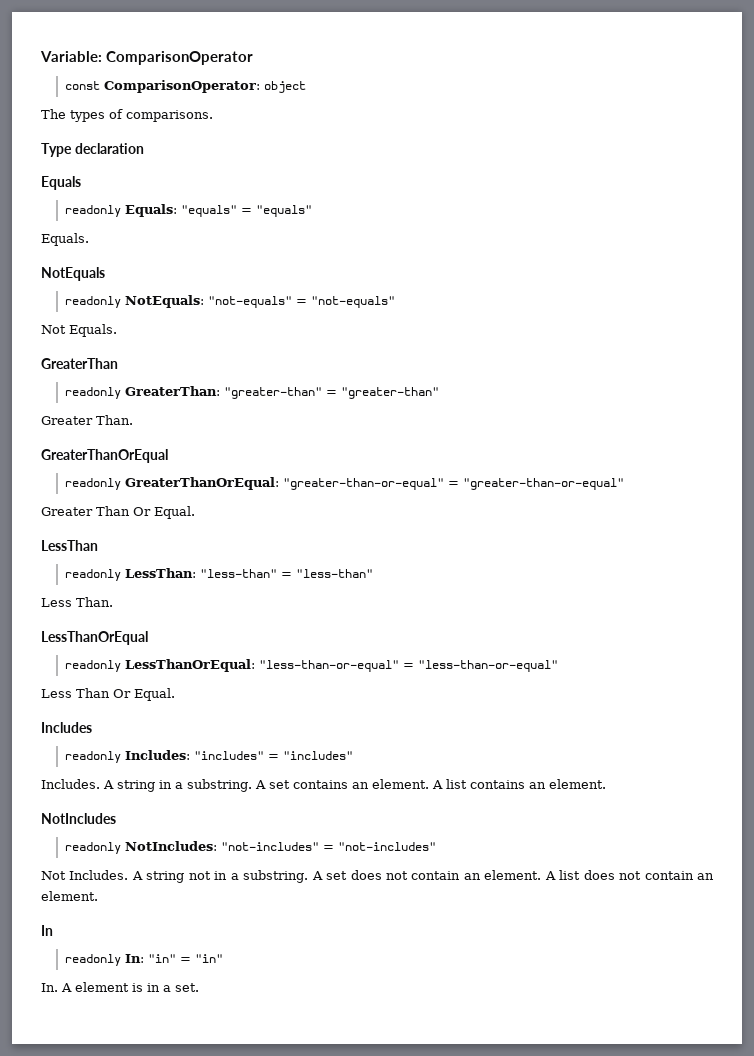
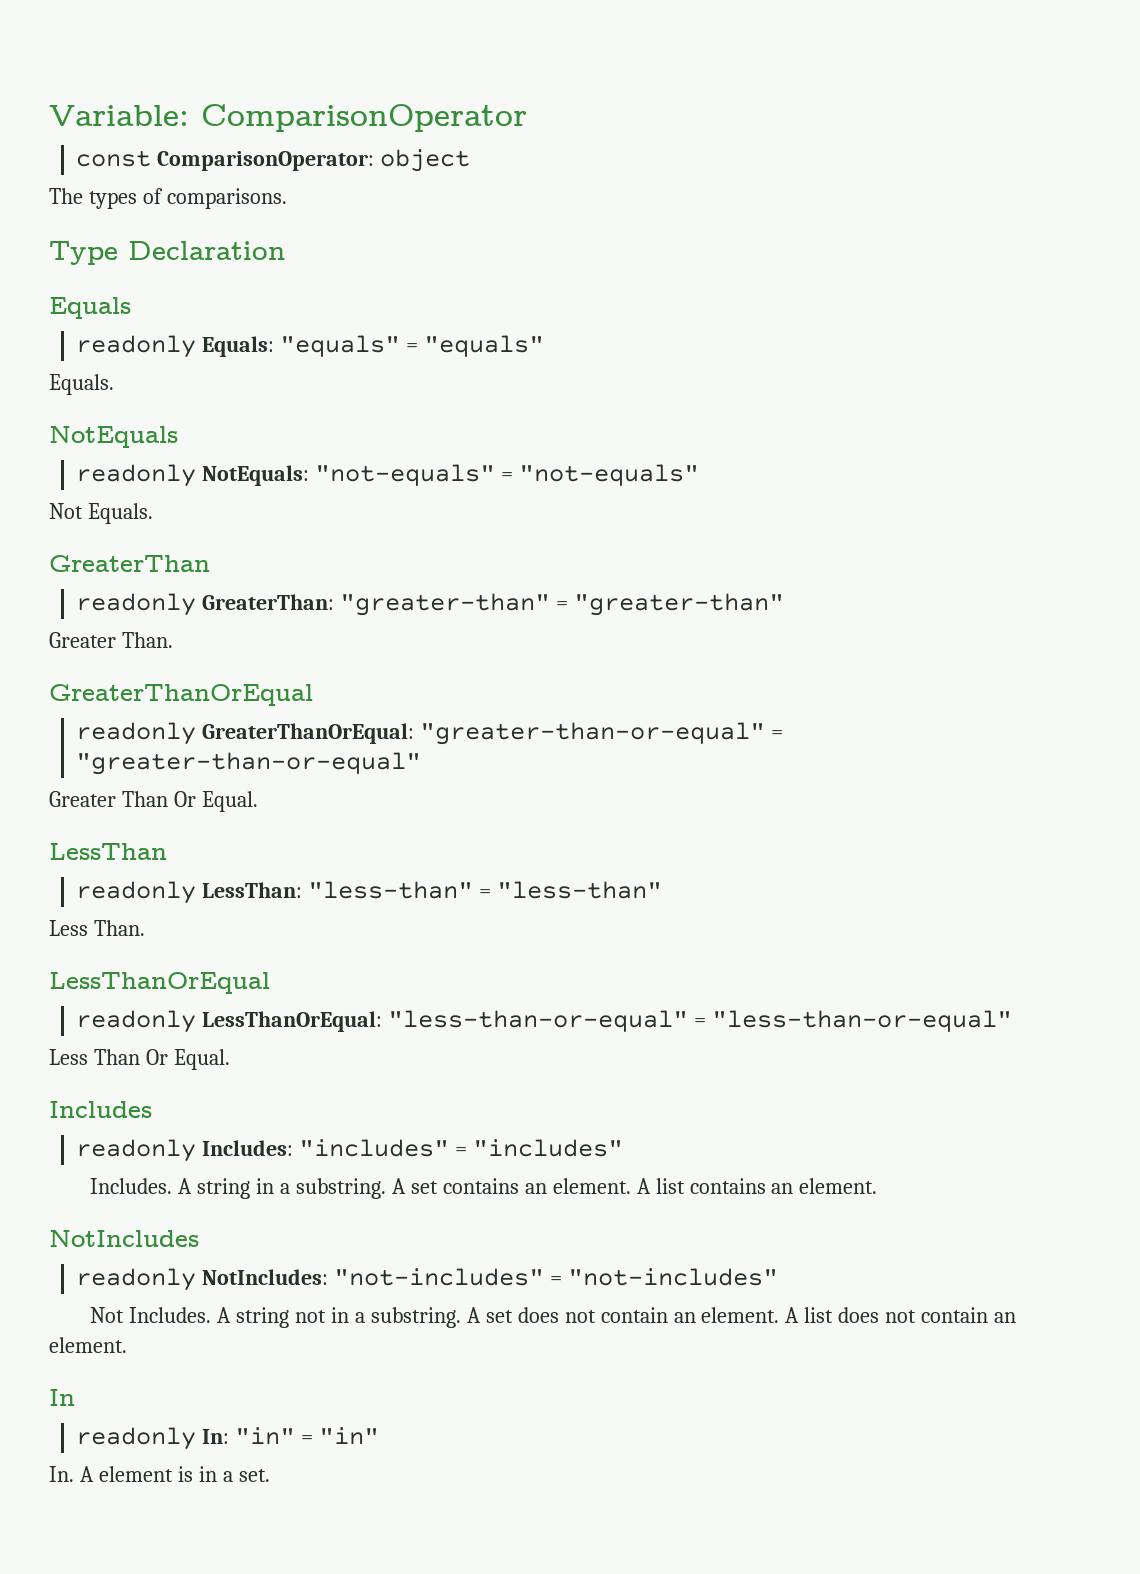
- Type declaration
+ Type Declaration

